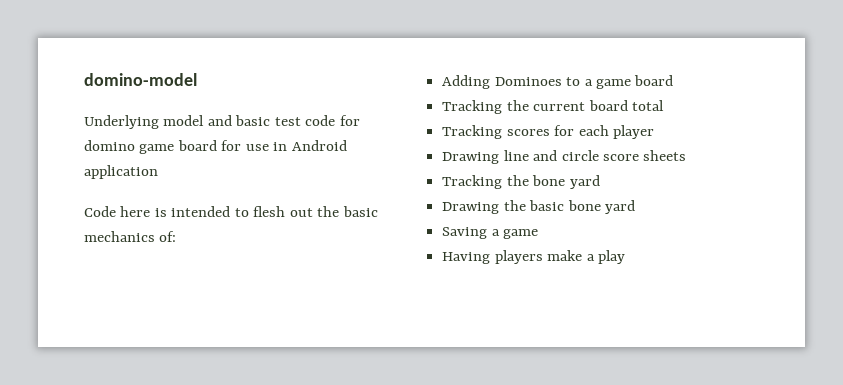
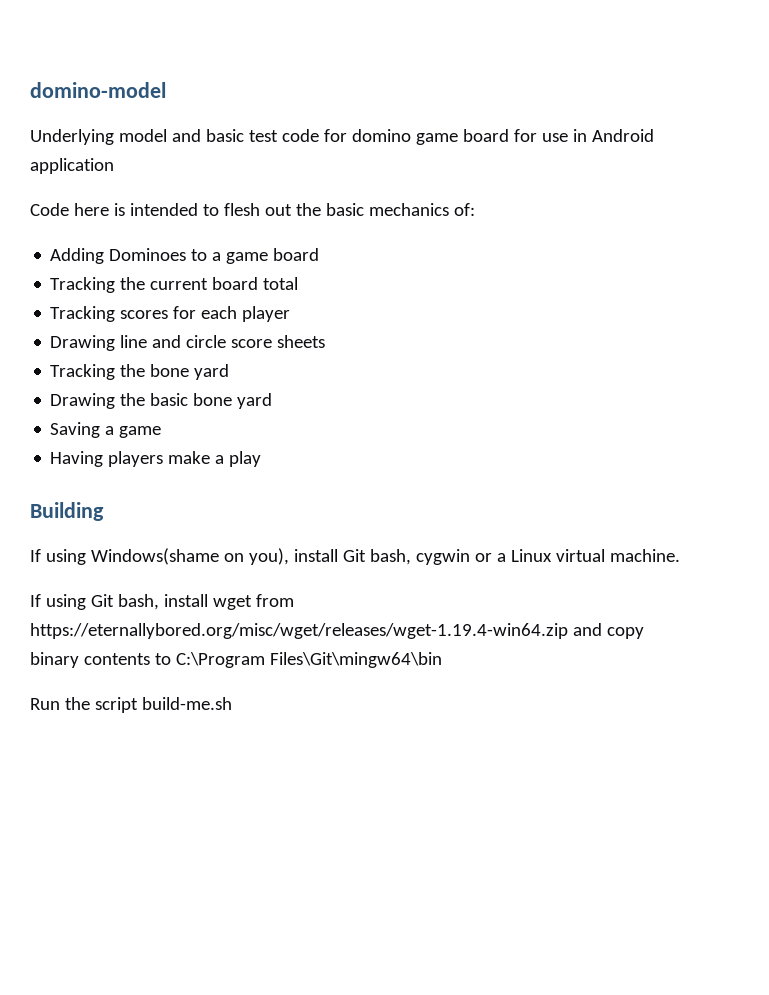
+ Building
+ If using Windows(shame on you), install Git bash, cygwin or a Linux virtual machine.
+ If using Git bash, install wget from https://eternallybored.org/misc/wget/releases/wget-1.19.4-win64.zip and copy binary contents to C:\Program Files\Git\mingw64\bin
+ Run the script build-me.sh

